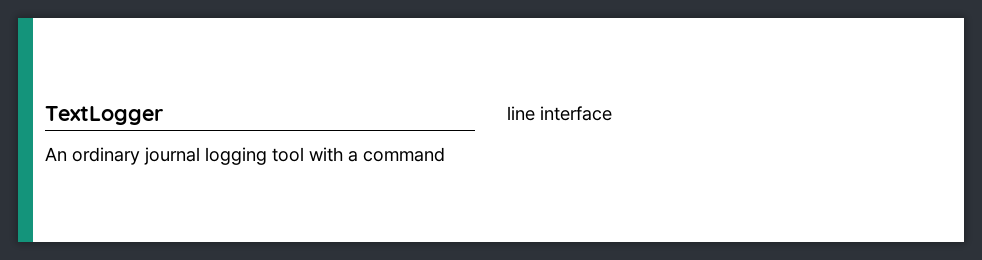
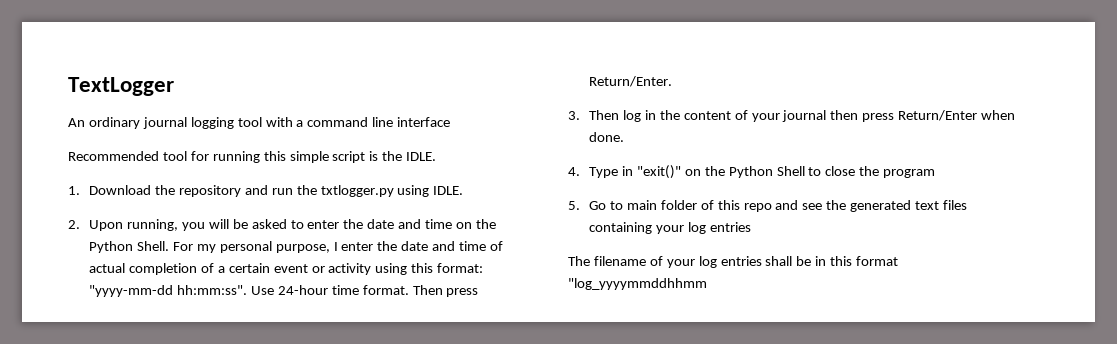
+ Recommended tool for running this simple script is the IDLE.
+ 1. Download the repository and run the txtlogger.py using IDLE.
+ 2. Upon running, you will be asked to enter the date and time on the Python Shell. For my personal purpose, I enter the date and time of actual completion of a certain event or activity using this format: "yyyy-mm-dd hh:mm:ss". Use 24-hour time format. Then press Return/Enter.
+ 3. Then log in the content of your journal then press Return/Enter when done.
+ 4. Type in "exit()" on the Python Shell to close the program
+ 5. Go to main folder of this repo and see the generated text files containing your log entries
+ The filename of your log entries shall be in this format "log_yyyymmddhhmm

